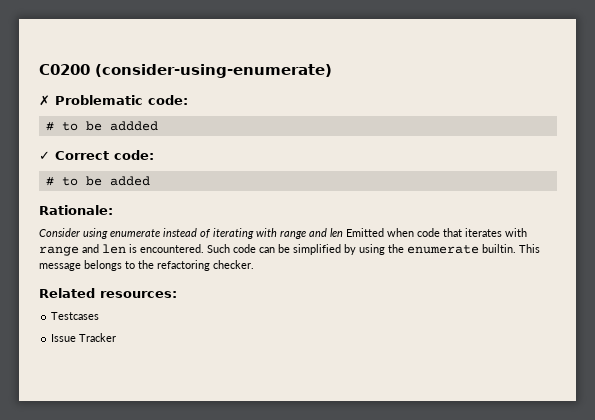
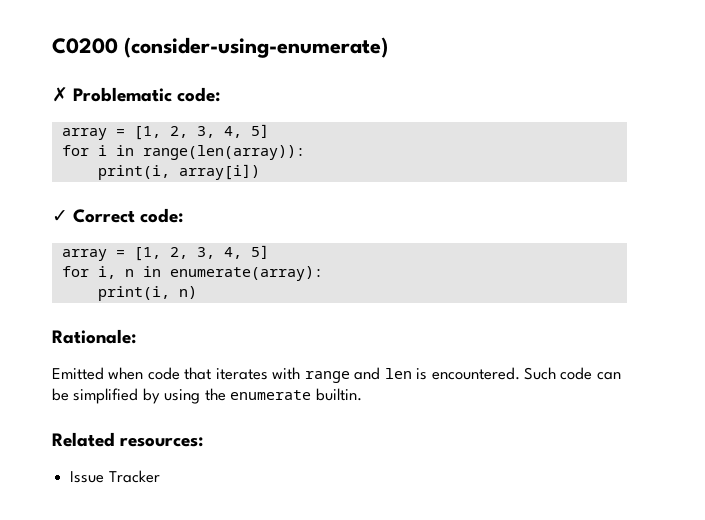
  ✗ Problematic code:
- # to be addded
+ array = [1, 2, 3, 4, 5]
+ for i in range(len(array)):
+ print(i, array[i])
  ✓ Correct code:
- # to be added
+ array = [1, 2, 3, 4, 5]
+ for i, n in enumerate(array):
+ print(i, n)
  Rationale:
- Consider using enumerate instead of iterating with range and len Emitted when code that iterates with range and len is encountered.
+ Emitted when code that iterates with range and len is encountered.
- This message belongs to the refactoring checker.
- Testcases

